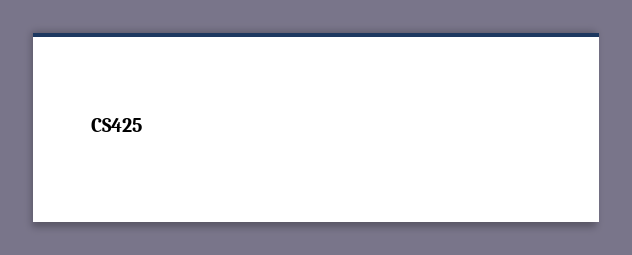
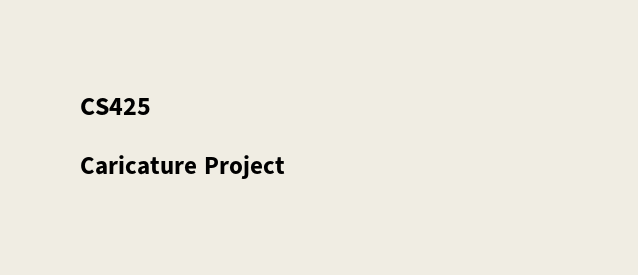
+ Caricature Project

